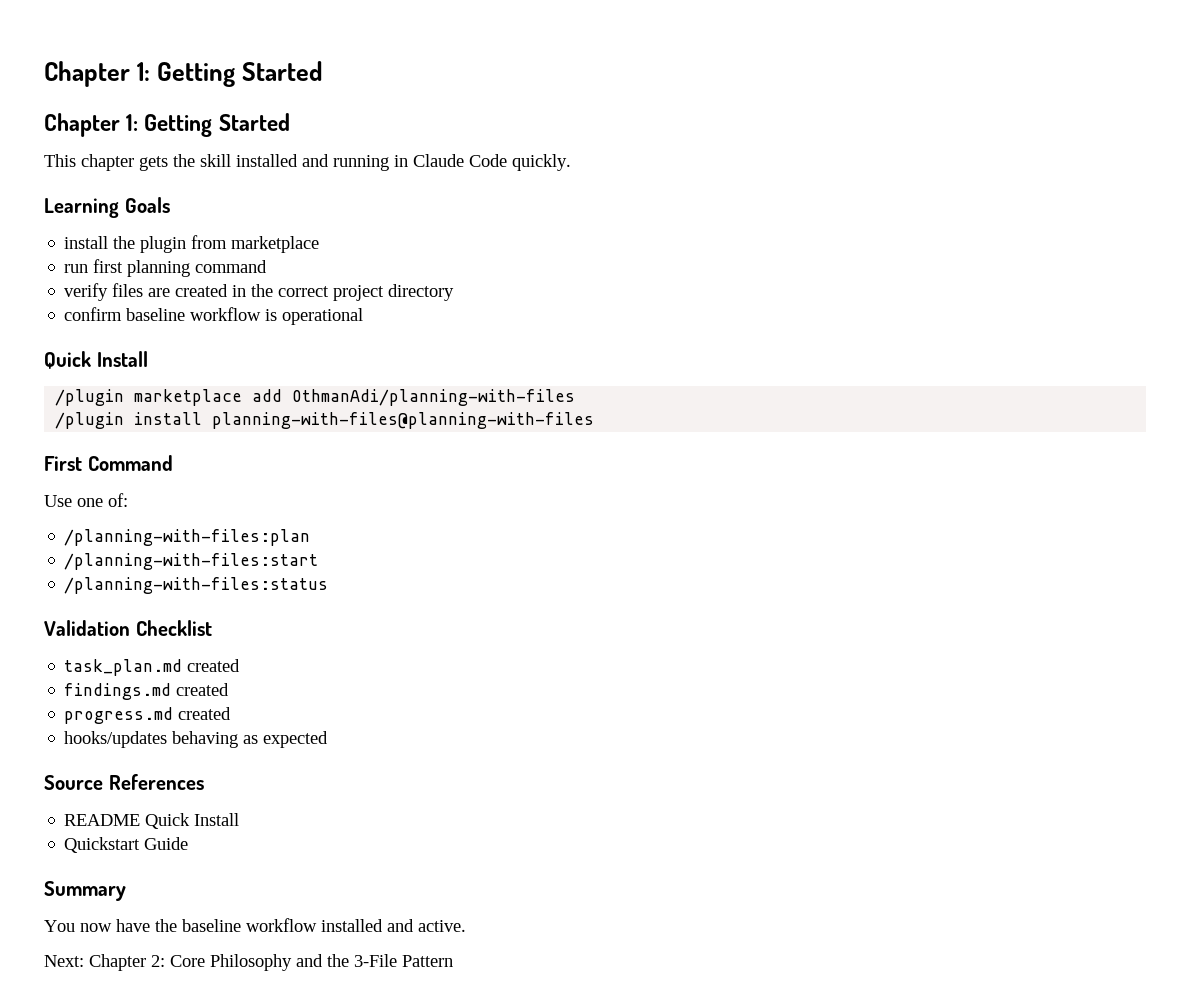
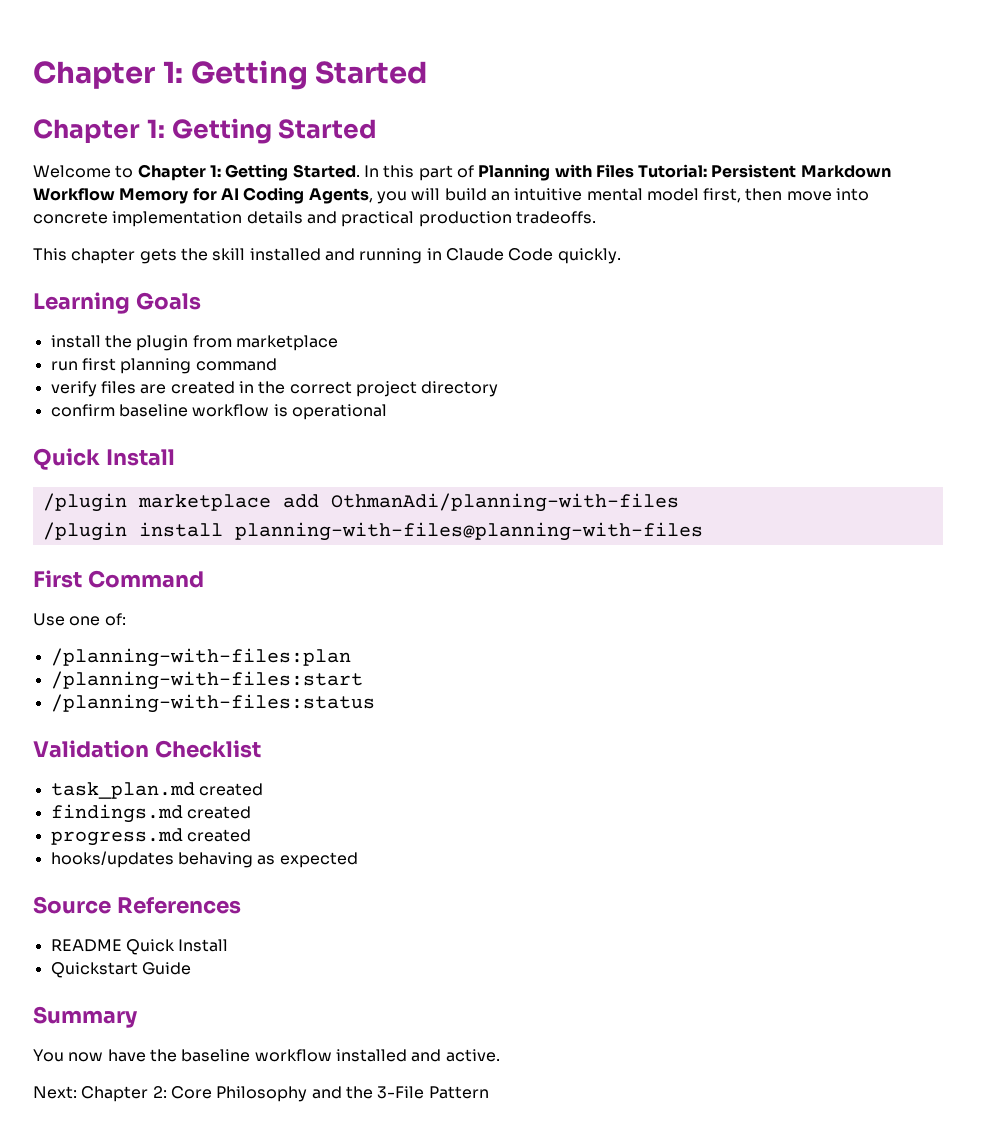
+ Welcome to Chapter 1: Getting Started. In this part of Planning with Files Tutorial: Persistent Markdown Workflow Memory for AI Coding Agents, you will build an intuitive mental model first, then move into concrete implementation details and practical production tradeoffs.

